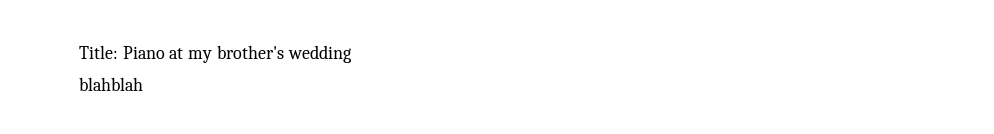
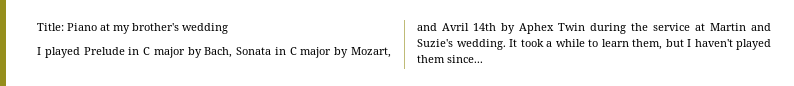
- blahblah
+ I played Prelude in C major by Bach, Sonata in C major by Mozart, and Avril 14th by Aphex Twin during the service at Martin and Suzie's wedding. It took a while to learn them, but I haven't played them since...

